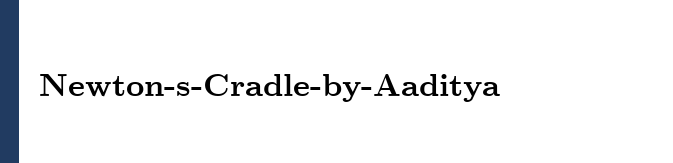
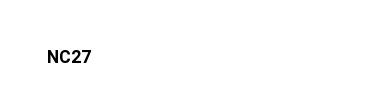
- Newton-s-Cradle-by-Aaditya
+ NC27

